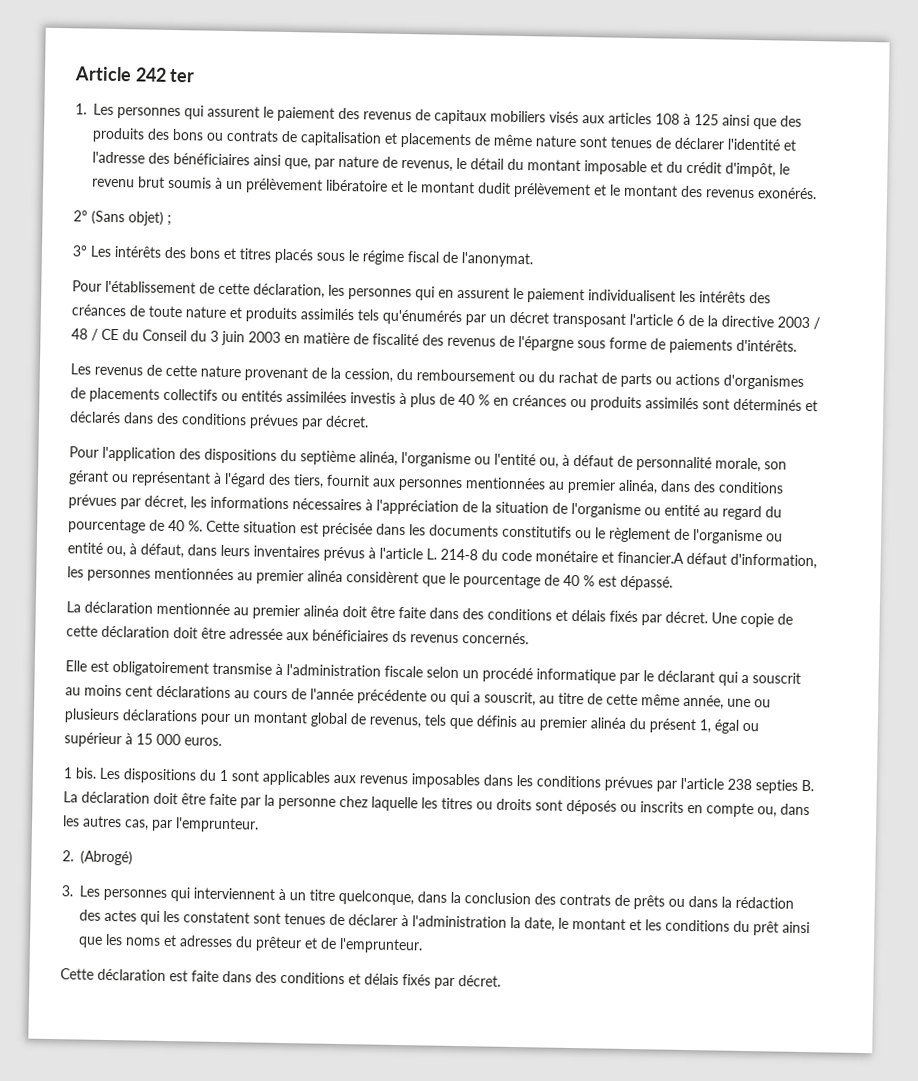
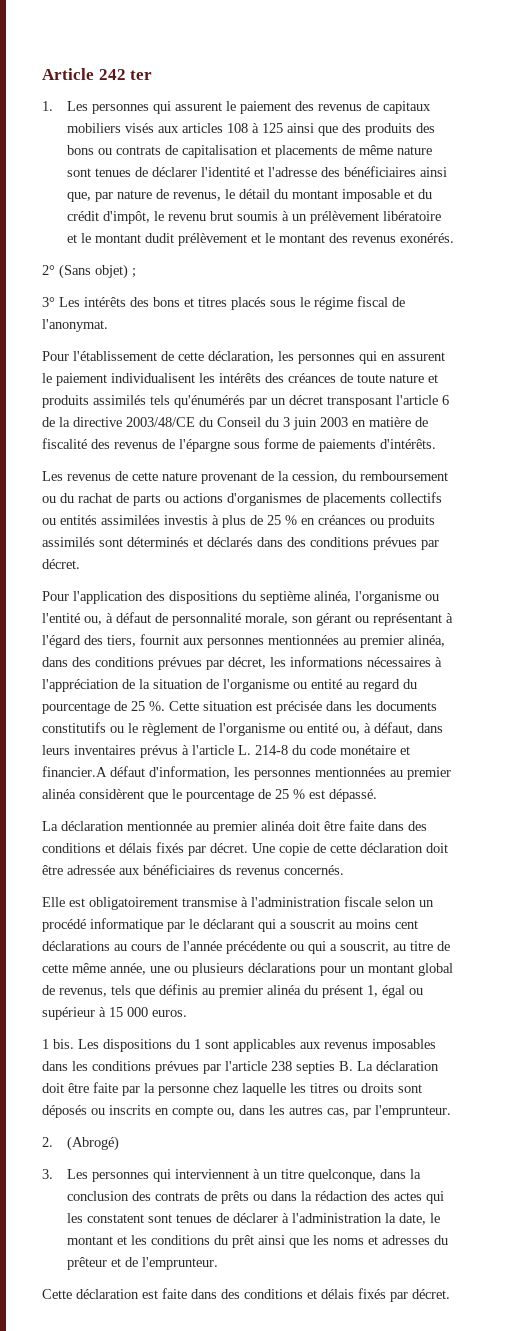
- Pour l'établissement de cette déclaration, les personnes qui en assurent le paiement individualisent les intérêts des créances de toute nature et produits assimilés tels qu'énumérés par un décret transposant l'article 6 de la directive 2003 / 48 / CE du Conseil du 3 juin 2003 en matière de fiscalité des revenus de l'épargne sous forme de paiements d'intérêts.
+ Pour l'établissement de cette déclaration, les personnes qui en assurent le paiement individualisent les intérêts des créances de toute nature et produits assimilés tels qu'énumérés par un décret transposant l'article 6 de la directive 2003/48/CE du Conseil du 3 juin 2003 en matière de fiscalité des revenus de l'épargne sous forme de paiements d'intérêts.
- Les revenus de cette nature provenant de la cession, du remboursement ou du rachat de parts ou actions d'organismes de placements collectifs ou entités assimilées investis à plus de 40 % en créances ou produits assimilés sont déterminés et déclarés dans des conditions prévues par décret.
+ Les revenus de cette nature provenant de la cession, du remboursement ou du rachat de parts ou actions d'organismes de placements collectifs ou entités assimilées investis à plus de 25 % en créances ou produits assimilés sont déterminés et déclarés dans des conditions prévues par décret.
- Pour l'application des dispositions du septième alinéa, l'organisme ou l'entité ou, à défaut de personnalité morale, son gérant ou représentant à l'égard des tiers, fournit aux personnes mentionnées au premier alinéa, dans des conditions prévues par décret, les informations nécessaires à l'appréciation de la situation de l'organisme ou entité au regard du pourcentage de 40 %.
+ Pour l'application des dispositions du septième alinéa, l'organisme ou l'entité ou, à défaut de personnalité morale, son gérant ou représentant à l'égard des tiers, fournit aux personnes mentionnées au premier alinéa, dans des conditions prévues par décret, les informations nécessaires à l'appréciation de la situation de l'organisme ou entité au regard du pourcentage de 25 %.
- Cette situation est précisée dans les documents constitutifs ou le règlement de l'organisme ou entité ou, à défaut, dans leurs inventaires prévus à l'article L. 214-8 du code monétaire et financier.A défaut d'information, les personnes mentionnées au premier alinéa considèrent que le pourcentage de 40 % est dépassé.
+ Cette situation est précisée dans les documents constitutifs ou le règlement de l'organisme ou entité ou, à défaut, dans leurs inventaires prévus à l'article L. 214-8 du code monétaire et financier.A défaut d'information, les personnes mentionnées au premier alinéa considèrent que le pourcentage de 25 % est dépassé.

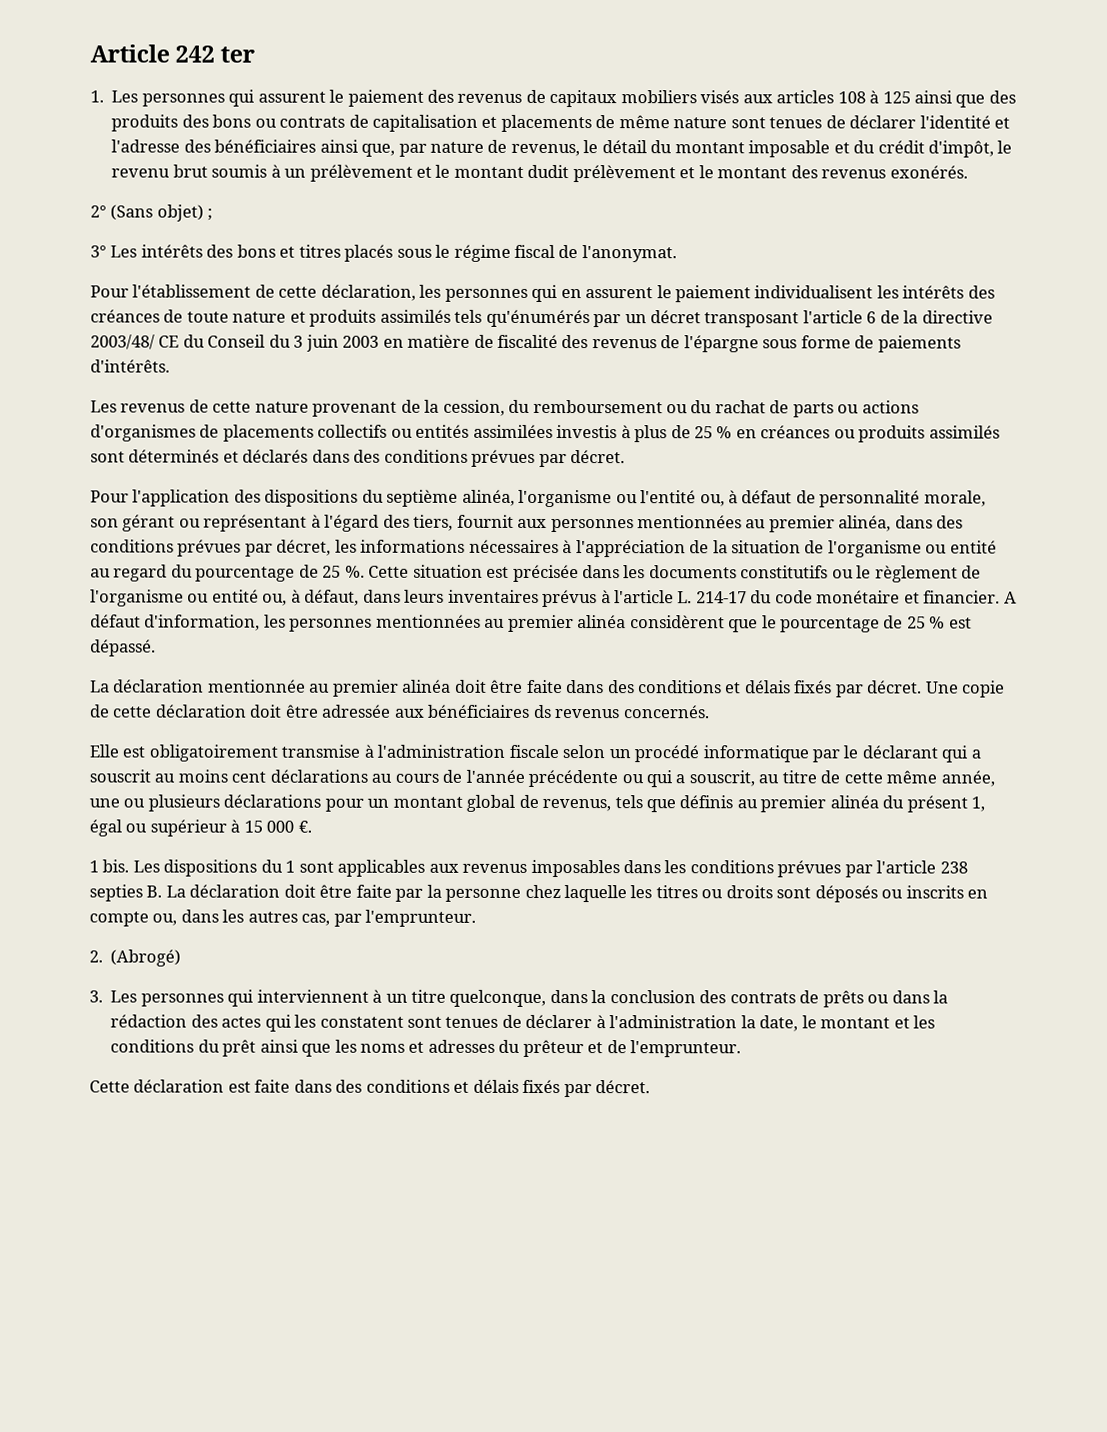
- 1. Les personnes qui assurent le paiement des revenus de capitaux mobiliers visés aux articles 108 à 125 ainsi que des produits des bons ou contrats de capitalisation et placements de même nature sont tenues de déclarer l'identité et l'adresse des bénéficiaires ainsi que, par nature de revenus, le détail du montant imposable et du crédit d'impôt, le revenu brut soumis à un prélèvement libératoire et le montant dudit prélèvement et le montant des revenus exonérés.
+ 1. Les personnes qui assurent le paiement des revenus de capitaux mobiliers visés aux articles 108 à 125 ainsi que des produits des bons ou contrats de capitalisation et placements de même nature sont tenues de déclarer l'identité et l'adresse des bénéficiaires ainsi que, par nature de revenus, le détail du montant imposable et du crédit d'impôt, le revenu brut soumis à un prélèvement et le montant dudit prélèvement et le montant des revenus exonérés.
- Pour l'établissement de cette déclaration, les personnes qui en assurent le paiement individualisent les intérêts des créances de toute nature et produits assimilés tels qu'énumérés par un décret transposant l'article 6 de la directive 2003/48/CE du Conseil du 3 juin 2003 en matière de fiscalité des revenus de l'épargne sous forme de paiements d'intérêts.
+ Pour l'établissement de cette déclaration, les personnes qui en assurent le paiement individualisent les intérêts des créances de toute nature et produits assimilés tels qu'énumérés par un décret transposant l'article 6 de la directive 2003/48/ CE du Conseil du 3 juin 2003 en matière de fiscalité des revenus de l'épargne sous forme de paiements d'intérêts.
- Cette situation est précisée dans les documents constitutifs ou le règlement de l'organisme ou entité ou, à défaut, dans leurs inventaires prévus à l'article L. 214-8 du code monétaire et financier.A défaut d'information, les personnes mentionnées au premier alinéa considèrent que le pourcentage de 25 % est dépassé.
+ Cette situation est précisée dans les documents constitutifs ou le règlement de l'organisme ou entité ou, à défaut, dans leurs inventaires prévus à l'article L. 214-17 du code monétaire et financier. A défaut d'information, les personnes mentionnées au premier alinéa considèrent que le pourcentage de 25 % est dépassé.
- Elle est obligatoirement transmise à l'administration fiscale selon un procédé informatique par le déclarant qui a souscrit au moins cent déclarations au cours de l'année précédente ou qui a souscrit, au titre de cette même année, une ou plusieurs déclarations pour un montant global de revenus, tels que définis au premier alinéa du présent 1, égal ou supérieur à 15 000 euros.
+ Elle est obligatoirement transmise à l'administration fiscale selon un procédé informatique par le déclarant qui a souscrit au moins cent déclarations au cours de l'année précédente ou qui a souscrit, au titre de cette même année, une ou plusieurs déclarations pour un montant global de revenus, tels que définis au premier alinéa du présent 1, égal ou supérieur à 15 000 €.

